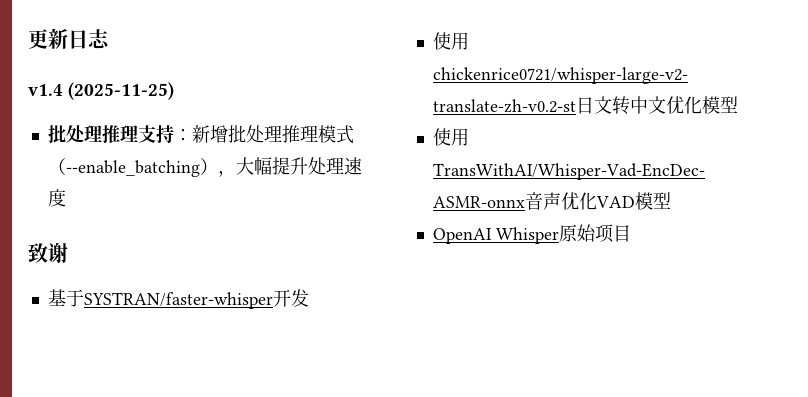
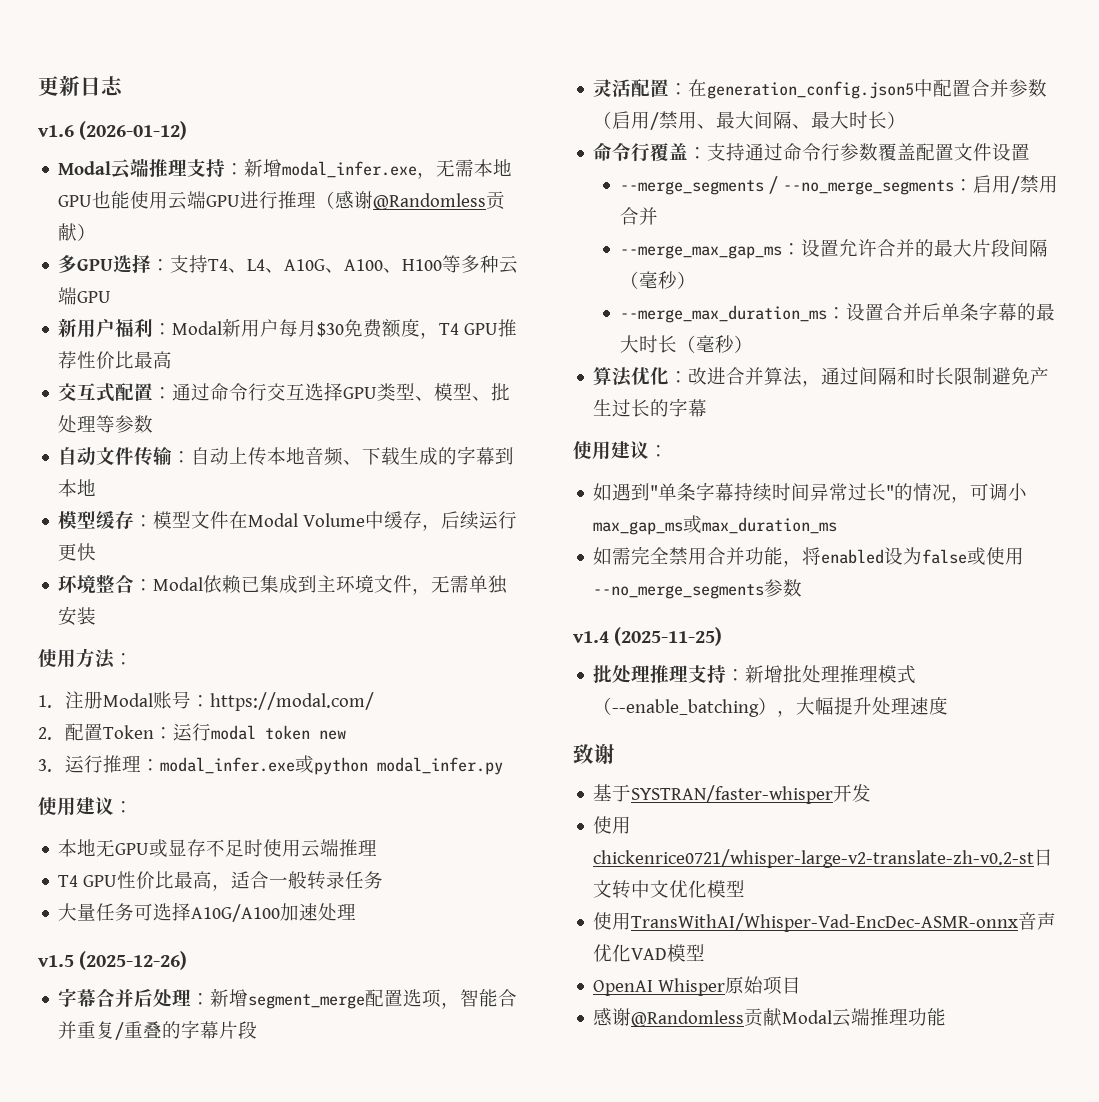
+ v1.6 (2026-01-12)
+ Modal云端推理支持：新增modal_infer.exe，无需本地GPU也能使用云端GPU进行推理（感谢@Randomless贡献）
+ 多GPU选择：支持T4、L4、A10G、A100、H100等多种云端GPU
+ 新用户福利：Modal新用户每月$30免费额度，T4 GPU推荐性价比最高
+ 交互式配置：通过命令行交互选择GPU类型、模型、批处理等参数
+ 自动文件传输：自动上传本地音频、下载生成的字幕到本地
+ 模型缓存：模型文件在Modal Volume中缓存，后续运行更快
+ 环境整合：Modal依赖已集成到主环境文件，无需单独安装
+ 使用方法：
+ 1.注册Modal账号：https://modal.com/
+ 2.配置Token：运行modal token new
+ 3.运行推理：modal_infer.exe或python modal_infer.py
+ 使用建议：
+ 本地无GPU或显存不足时使用云端推理
+ T4 GPU性价比最高，适合一般转录任务
+ 大量任务可选择A10G/A100加速处理
+ v1.5 (2025-12-26)
+ 字幕合并后处理：新增segment_merge配置选项，智能合并重复/重叠的字幕片段
+ 灵活配置：在generation_config.json5中配置合并参数（启用/禁用、最大间隔、最大时长）
+ 命令行覆盖：支持通过命令行参数覆盖配置文件设置
+ --merge_segments / --no_merge_segments：启用/禁用合并
+ --merge_max_gap_ms：设置允许合并的最大片段间隔（毫秒）
+ --merge_max_duration_ms：设置合并后单条字幕的最大时长（毫秒）
+ 算法优化：改进合并算法，通过间隔和时长限制避免产生过长的字幕
+ 使用建议：
+ 如遇到"单条字幕持续时间异常过长"的情况，可调小max_gap_ms或max_duration_ms
+ 如需完全禁用合并功能，将enabled设为false或使用--no_merge_segments参数
+ 感谢@Randomless贡献Modal云端推理功能

